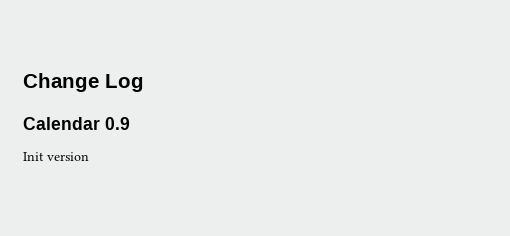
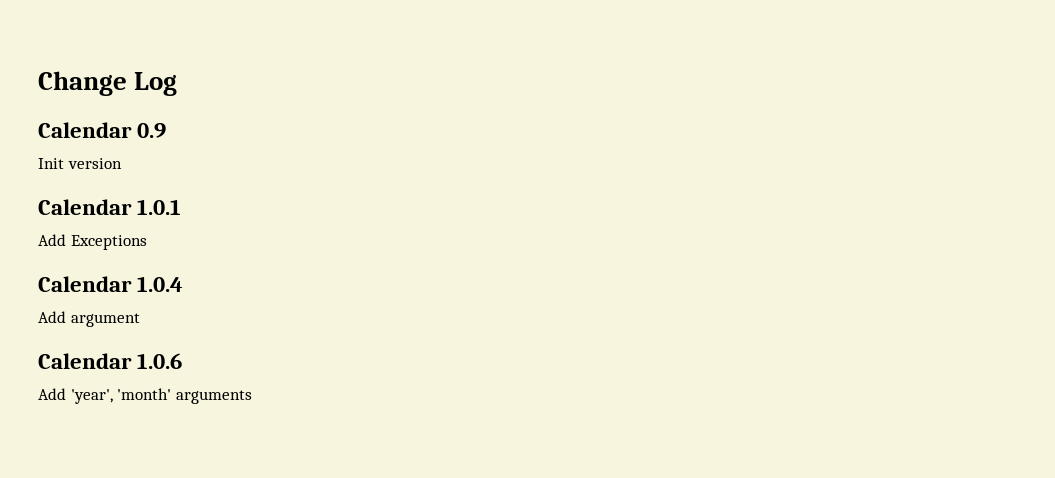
+ Calendar 1.0.1
+ Add Exceptions
+ Calendar 1.0.4
+ Add argument
+ Calendar 1.0.6
+ Add 'year', 'month' arguments

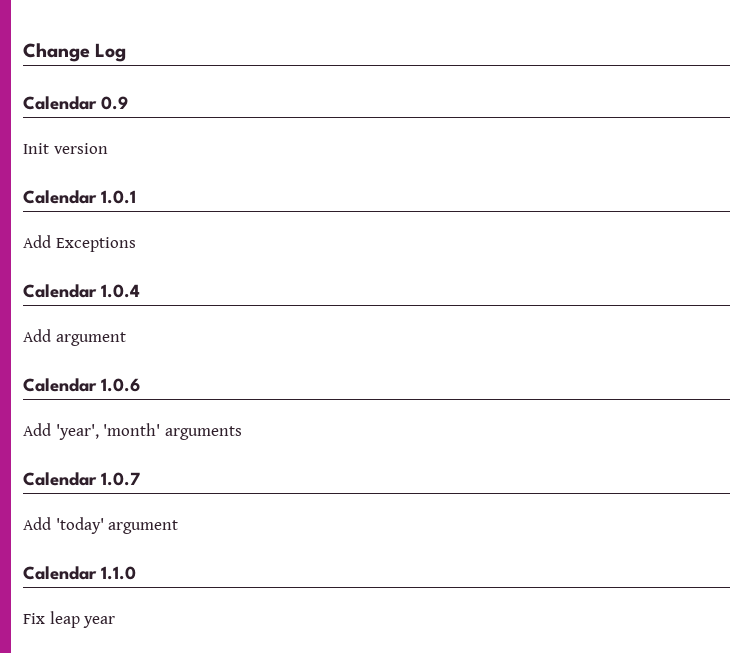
+ Calendar 1.0.7
+ Add 'today' argument
+ Calendar 1.1.0
+ Fix leap year

